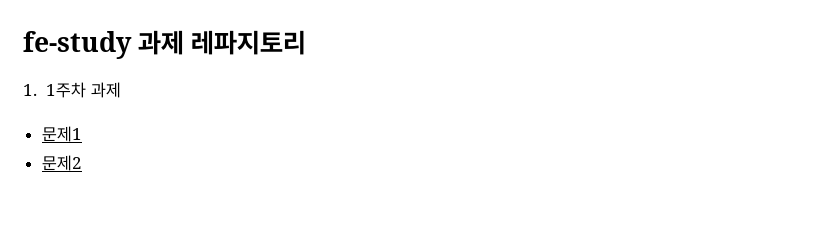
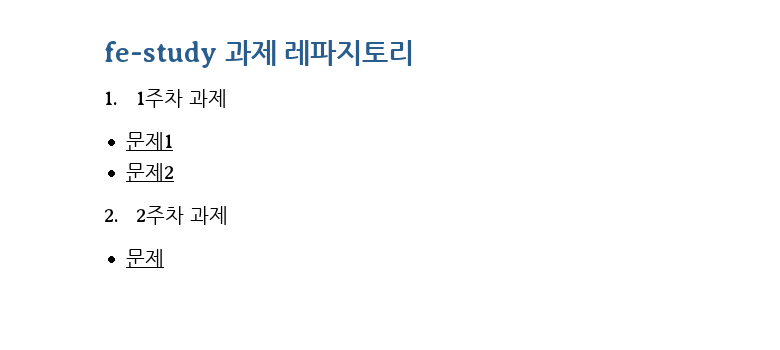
+ 2. 2주차 과제
+ 문제

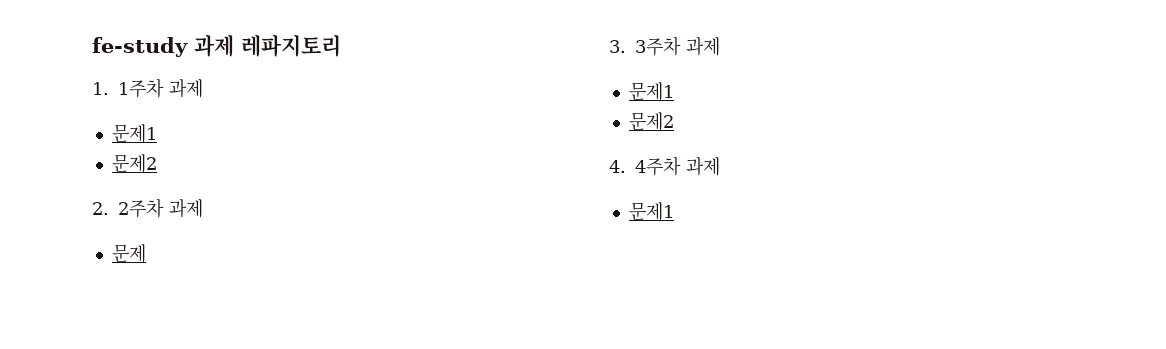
+ 3. 3주차 과제
+ 문제1
+ 문제2
+ 4. 4주차 과제
+ 문제1

